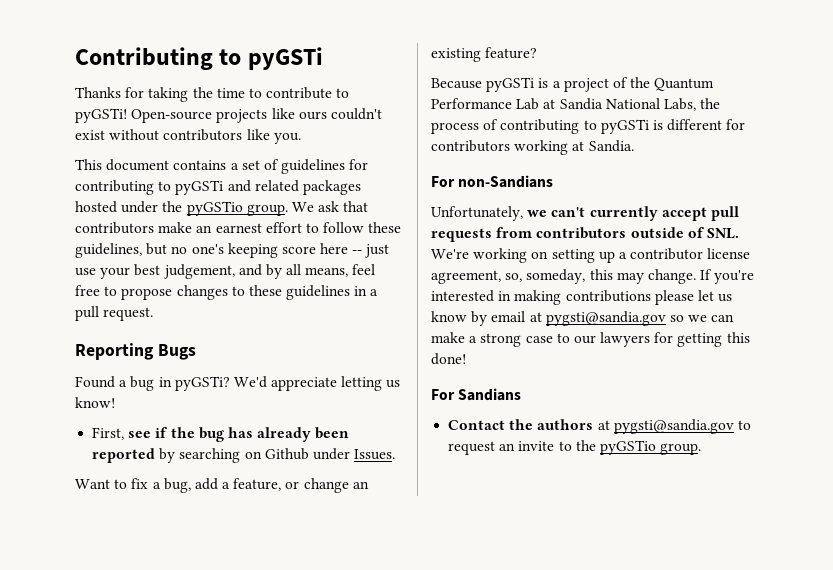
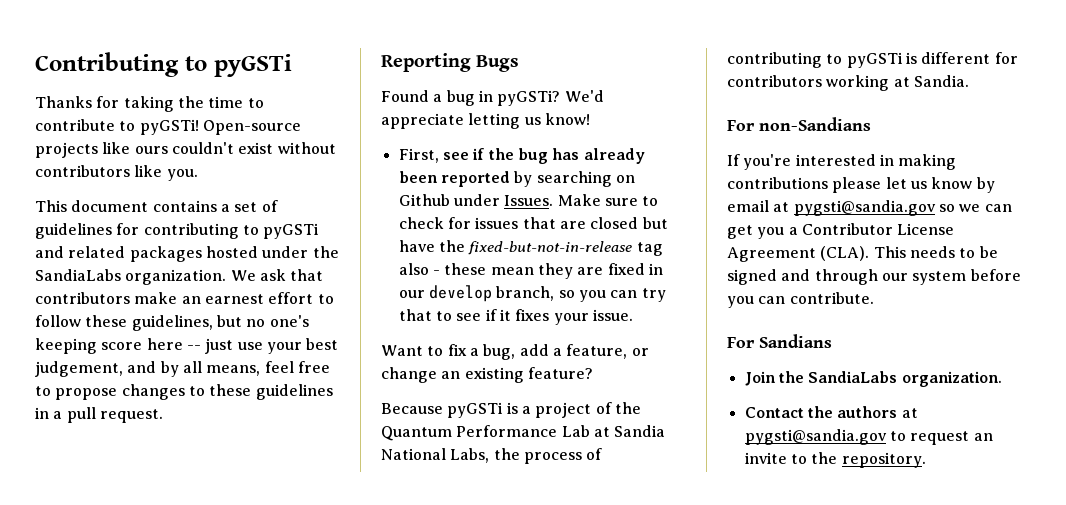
- This document contains a set of guidelines for contributing to pyGSTi and related packages hosted under the pyGSTio group.
+ This document contains a set of guidelines for contributing to pyGSTi and related packages hosted under the SandiaLabs organization.
+ Make sure to check for issues that are closed but have the fixed-but-not-in-release tag also - these mean they are fixed in our develop branch, so you can try that to see if it fixes your issue.
- Unfortunately, we can't currently accept pull requests from contributors outside of SNL. We're working on setting up a contributor license agreement, so, someday, this may change. If you're interested in making contributions please let us know by email at pygsti@sandia.gov so we can make a strong case to our lawyers for getting this done!
+ If you're interested in making contributions please let us know by email at pygsti@sandia.gov so we can get you a Contributor License Agreement (CLA). This needs to be signed and through our system before you can contribute.
  For Sandians
+ Join the SandiaLabs organization.
- Contact the authors at pygsti@sandia.gov to request an invite to the pyGSTio group.
+ Contact the authors at pygsti@sandia.gov to request an invite to the repository.

